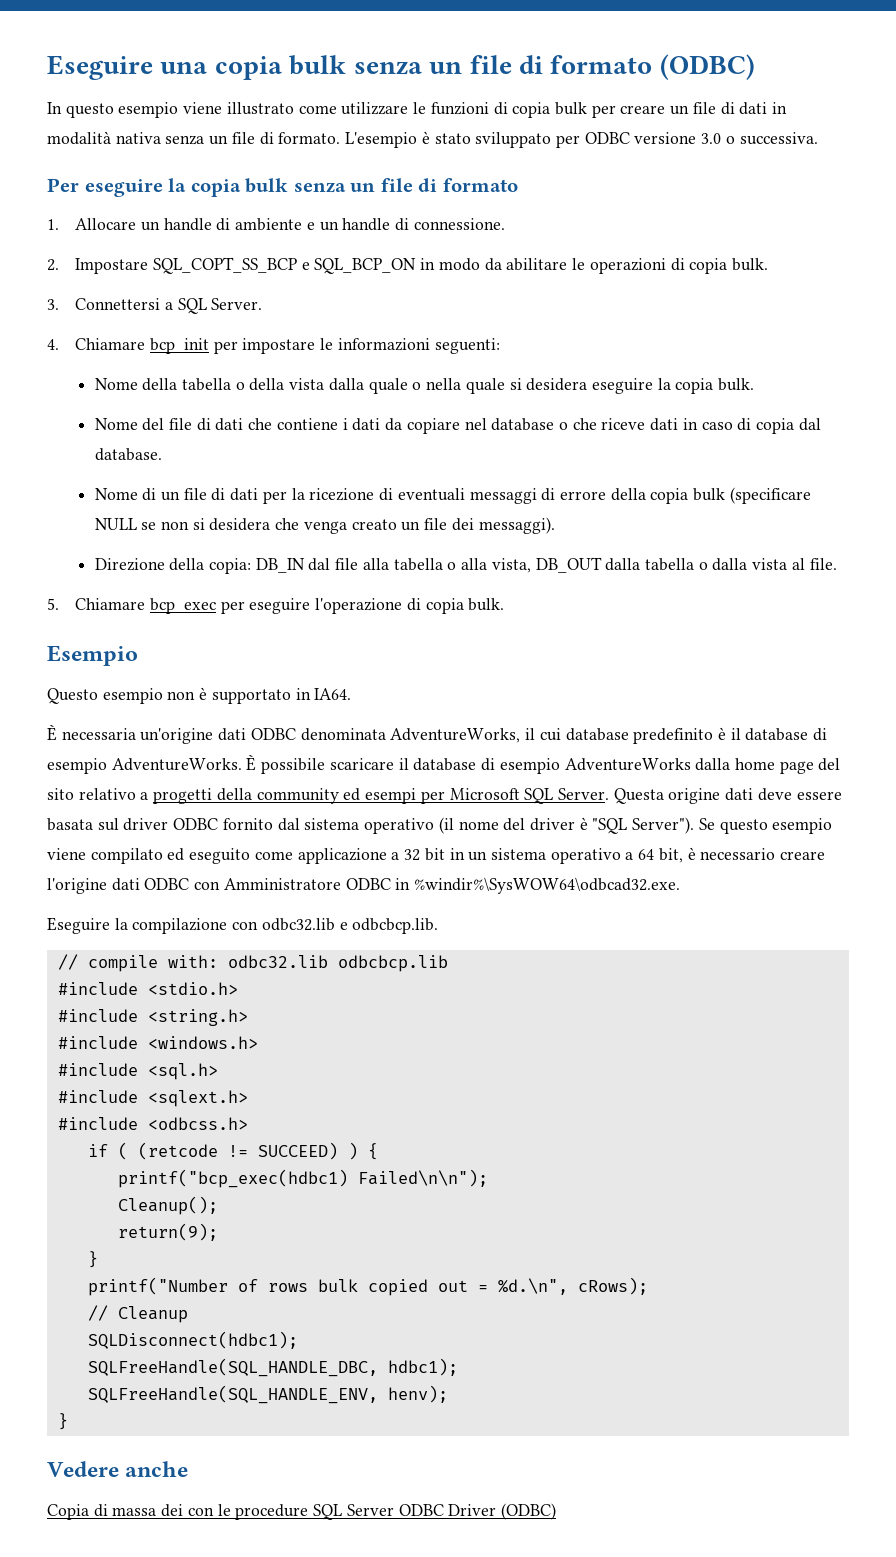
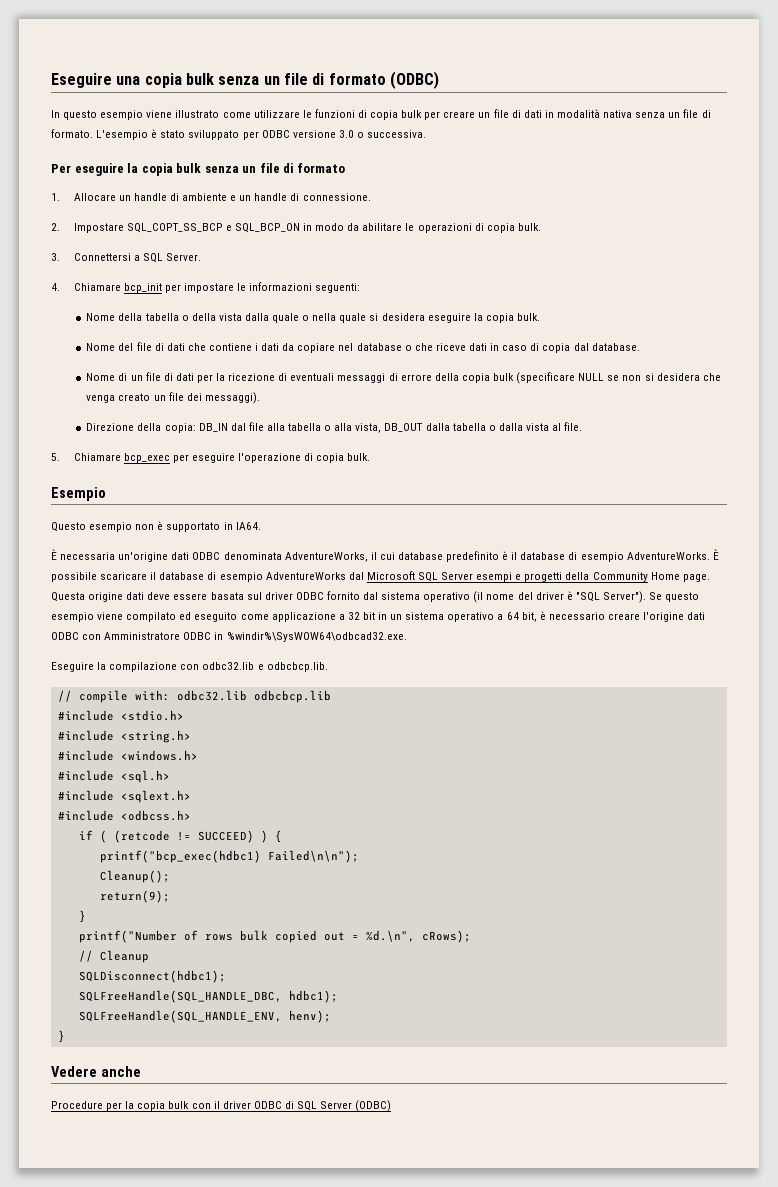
- È possibile scaricare il database di esempio AdventureWorks dalla home page del sito relativo a progetti della community ed esempi per Microsoft SQL Server.
+ È possibile scaricare il database di esempio AdventureWorks dal Microsoft SQL Server esempi e progetti della Community Home page.
- Copia di massa dei con le procedure SQL Server ODBC Driver (ODBC)
+ Procedure per la copia bulk con il driver ODBC di SQL Server (ODBC)

